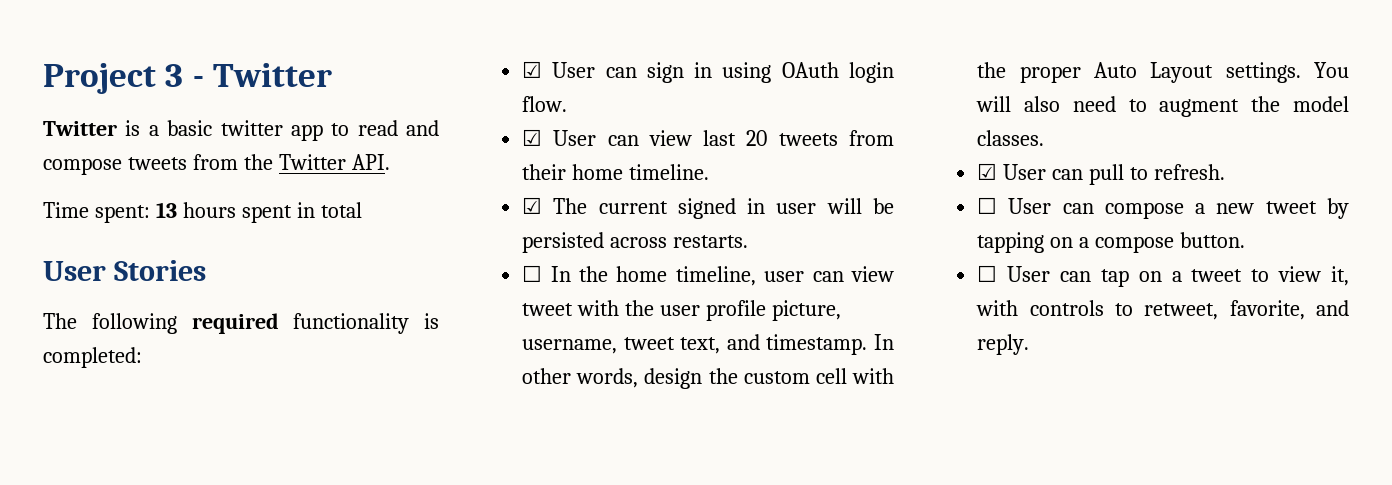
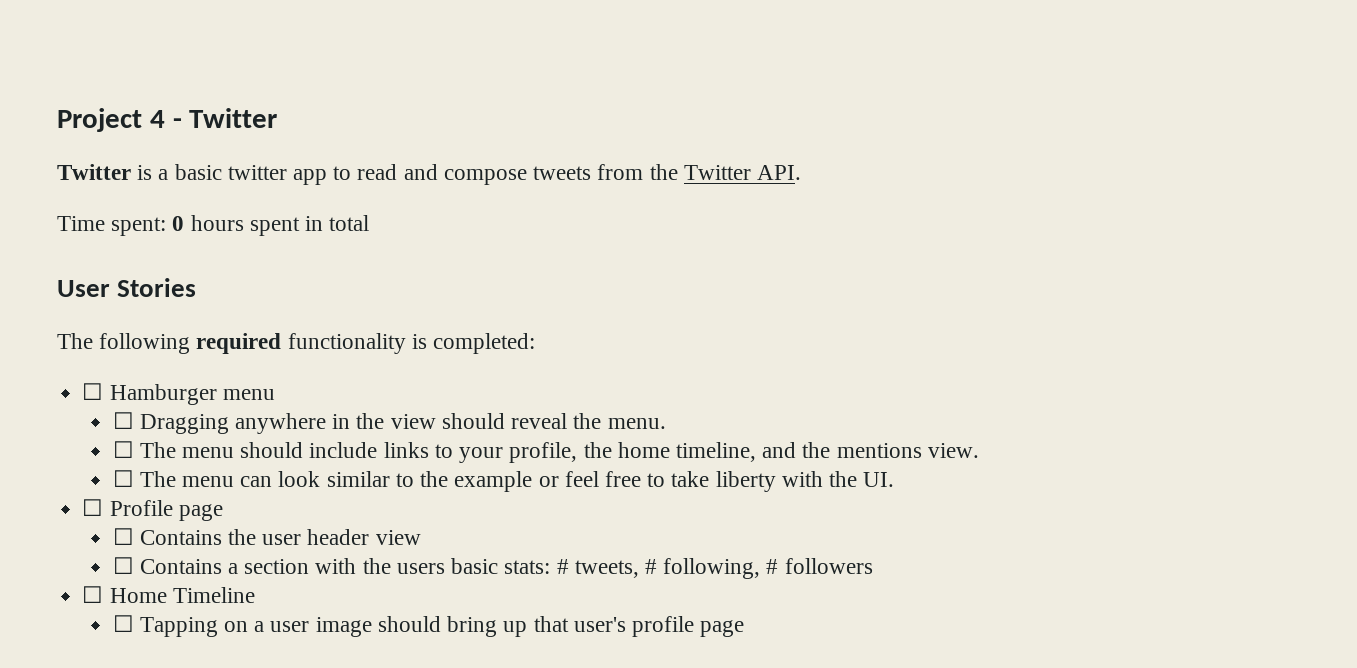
- Project 3 - Twitter
+ Project 4 - Twitter
- Time spent: 13 hours spent in total
+ Time spent: 0 hours spent in total
- ☑ User can sign in using OAuth login flow.
- ☑ User can view last 20 tweets from their home timeline.
- ☑ The current signed in user will be persisted across restarts.
- ☐ In the home timeline, user can view tweet with the user profile picture, username, tweet text, and timestamp. In other words, design the custom cell with the proper Auto Layout settings. You will also need to augment the model classes.
- ☑ User can pull to refresh.
- ☐ User can compose a new tweet by tapping on a compose button.
- ☐ User can tap on a tweet to view it, with controls to retweet, favorite, and reply.
+ ☐ Hamburger menu
+ ☐ Dragging anywhere in the view should reveal the menu.
+ ☐ The menu should include links to your profile, the home timeline, and the mentions view.
+ ☐ The menu can look similar to the example or feel free to take liberty with the UI.
+ ☐ Profile page
+ ☐ Contains the user header view
+ ☐ Contains a section with the users basic stats: # tweets, # following, # followers
+ ☐ Home Timeline
+ ☐ Tapping on a user image should bring up that user's profile page

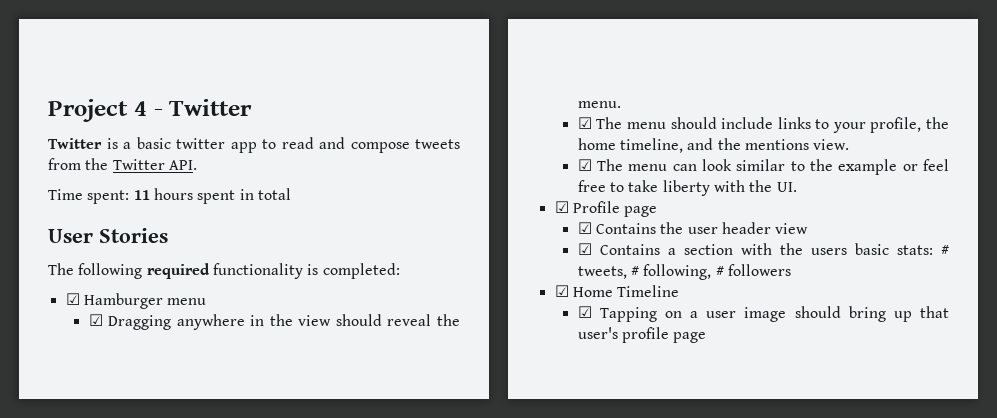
- Time spent: 0 hours spent in total
+ Time spent: 11 hours spent in total
- ☐ Hamburger menu
+ ☑ Hamburger menu
- ☐ Dragging anywhere in the view should reveal the menu.
+ ☑ Dragging anywhere in the view should reveal the menu.
- ☐ The menu should include links to your profile, the home timeline, and the mentions view.
+ ☑ The menu should include links to your profile, the home timeline, and the mentions view.
- ☐ The menu can look similar to the example or feel free to take liberty with the UI.
+ ☑ The menu can look similar to the example or feel free to take liberty with the UI.
- ☐ Profile page
+ ☑ Profile page
- ☐ Contains the user header view
+ ☑ Contains the user header view
- ☐ Contains a section with the users basic stats: # tweets, # following, # followers
+ ☑ Contains a section with the users basic stats: # tweets, # following, # followers
- ☐ Home Timeline
+ ☑ Home Timeline
- ☐ Tapping on a user image should bring up that user's profile page
+ ☑ Tapping on a user image should bring up that user's profile page

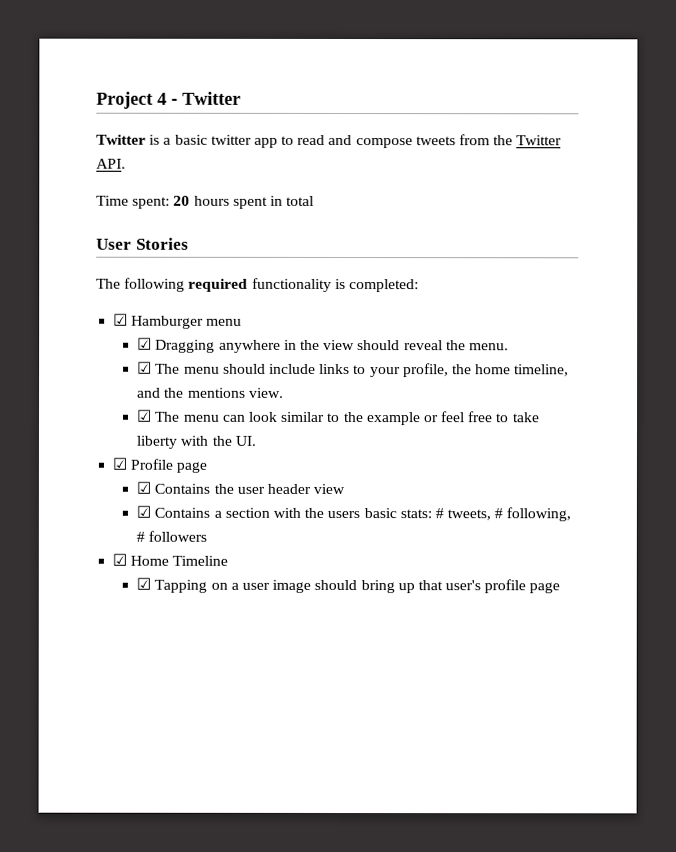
- Time spent: 11 hours spent in total
+ Time spent: 20 hours spent in total

